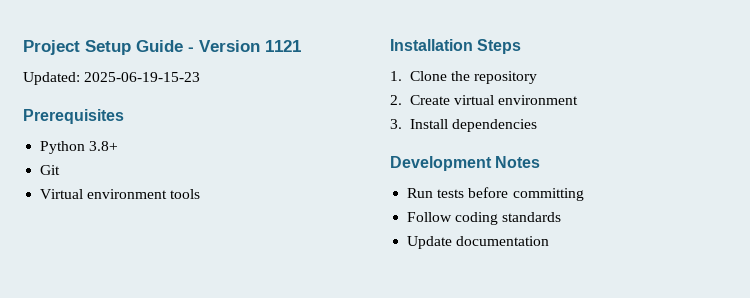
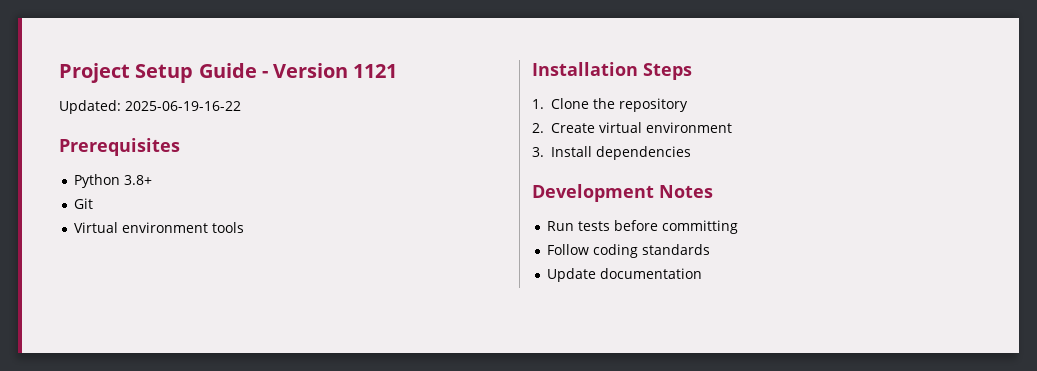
- Updated: 2025-06-19-15-23
+ Updated: 2025-06-19-16-22

